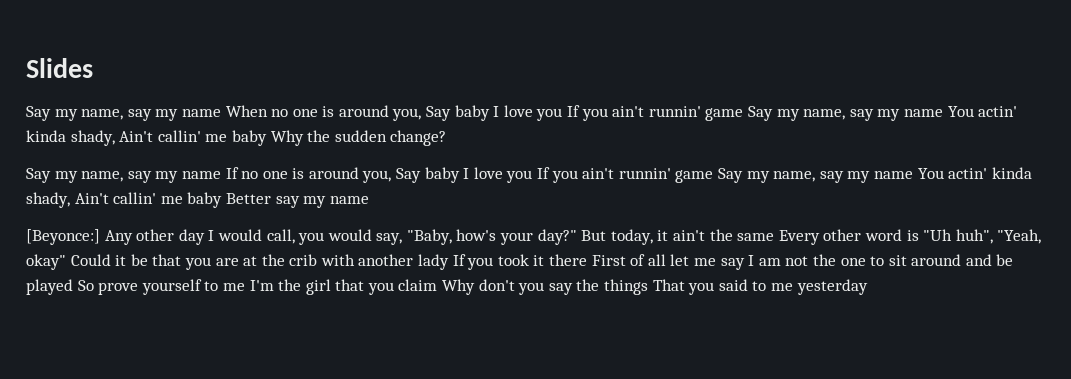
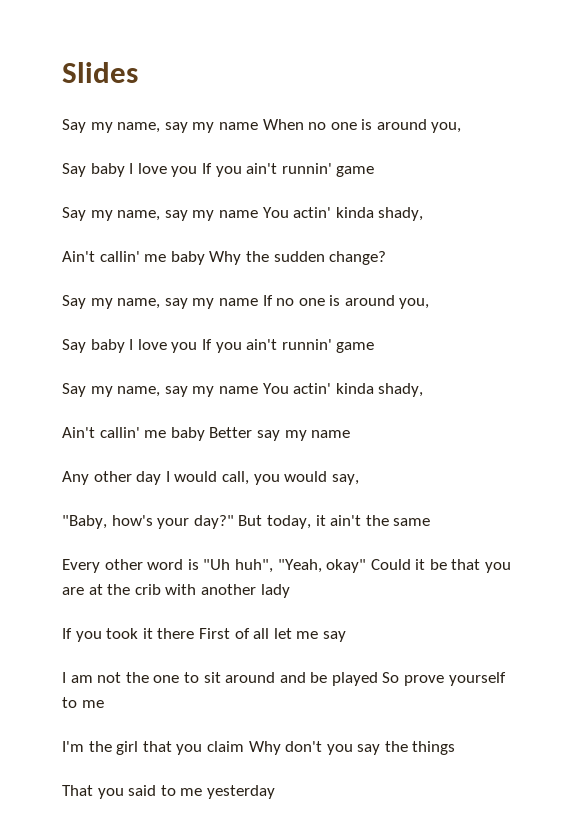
- Say my name, say my name When no one is around you, Say baby I love you If you ain't runnin' game Say my name, say my name You actin' kinda shady, Ain't callin' me baby Why the sudden change?
+ Say my name, say my name When no one is around you,
+ Say baby I love you If you ain't runnin' game
+ Say my name, say my name You actin' kinda shady,
+ Ain't callin' me baby Why the sudden change?
- Say my name, say my name If no one is around you, Say baby I love you If you ain't runnin' game Say my name, say my name You actin' kinda shady, Ain't callin' me baby Better say my name
+ Say my name, say my name If no one is around you,
+ Say baby I love you If you ain't runnin' game
+ Say my name, say my name You actin' kinda shady,
+ Ain't callin' me baby Better say my name
- [Beyonce:] Any other day I would call, you would say, "Baby, how's your day?"
+ Any other day I would call, you would say,
+ "Baby, how's your day?"
- But today, it ain't the same Every other word is "Uh huh", "Yeah, okay" Could it be that you are at the crib with another lady If you took it there First of all let me say I am not the one to sit around and be played So prove yourself to me I'm the girl that you claim Why don't you say the things That you said to me yesterday
+ But today, it ain't the same
+ Every other word is "Uh huh", "Yeah, okay" Could it be that you are at the crib with another lady
+ If you took it there First of all let me say
+ I am not the one to sit around and be played So prove yourself to me
+ I'm the girl that you claim Why don't you say the things
+ That you said to me yesterday

